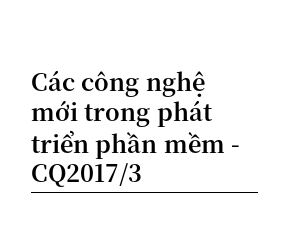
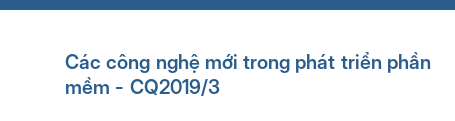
- Các công nghệ mới trong phát triển phần mềm - CQ2017/3
+ Các công nghệ mới trong phát triển phần mềm - CQ2019/3

